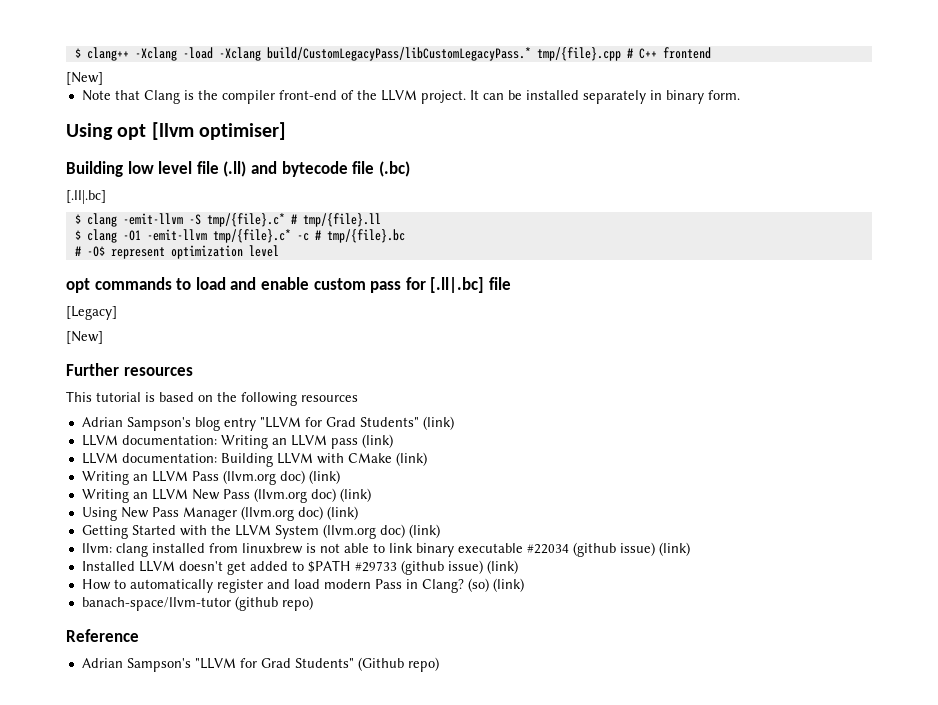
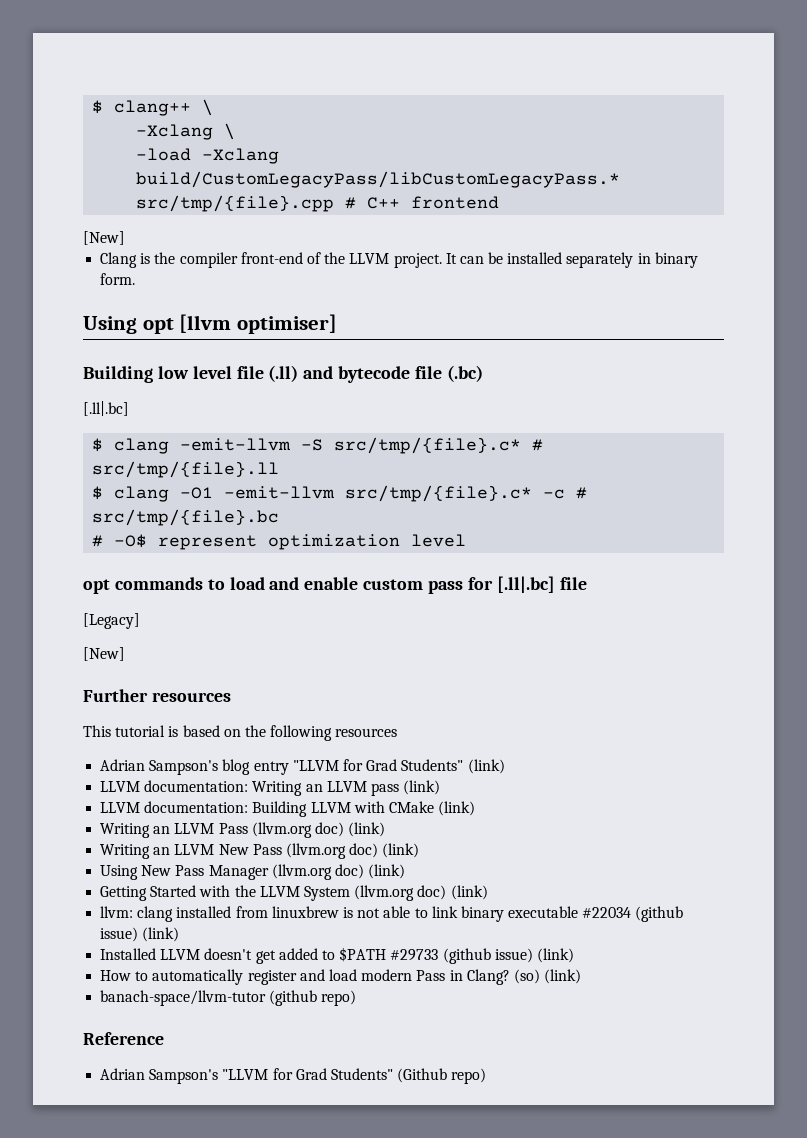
- $ clang++ -Xclang -load -Xclang build/CustomLegacyPass/libCustomLegacyPass.* tmp/{file}.cpp # C++ frontend
+ $ clang++ \
+ -Xclang \
+ -load -Xclang build/CustomLegacyPass/libCustomLegacyPass.* src/tmp/{file}.cpp # C++ frontend
- Note that Clang is the compiler front-end of the LLVM project.
+ Clang is the compiler front-end of the LLVM project.
- $ clang -emit-llvm -S tmp/{file}.c* # tmp/{file}.ll
+ $ clang -emit-llvm -S src/tmp/{file}.c* # src/tmp/{file}.ll
- $ clang -O1 -emit-llvm tmp/{file}.c* -c # tmp/{file}.bc
+ $ clang -O1 -emit-llvm src/tmp/{file}.c* -c # src/tmp/{file}.bc

